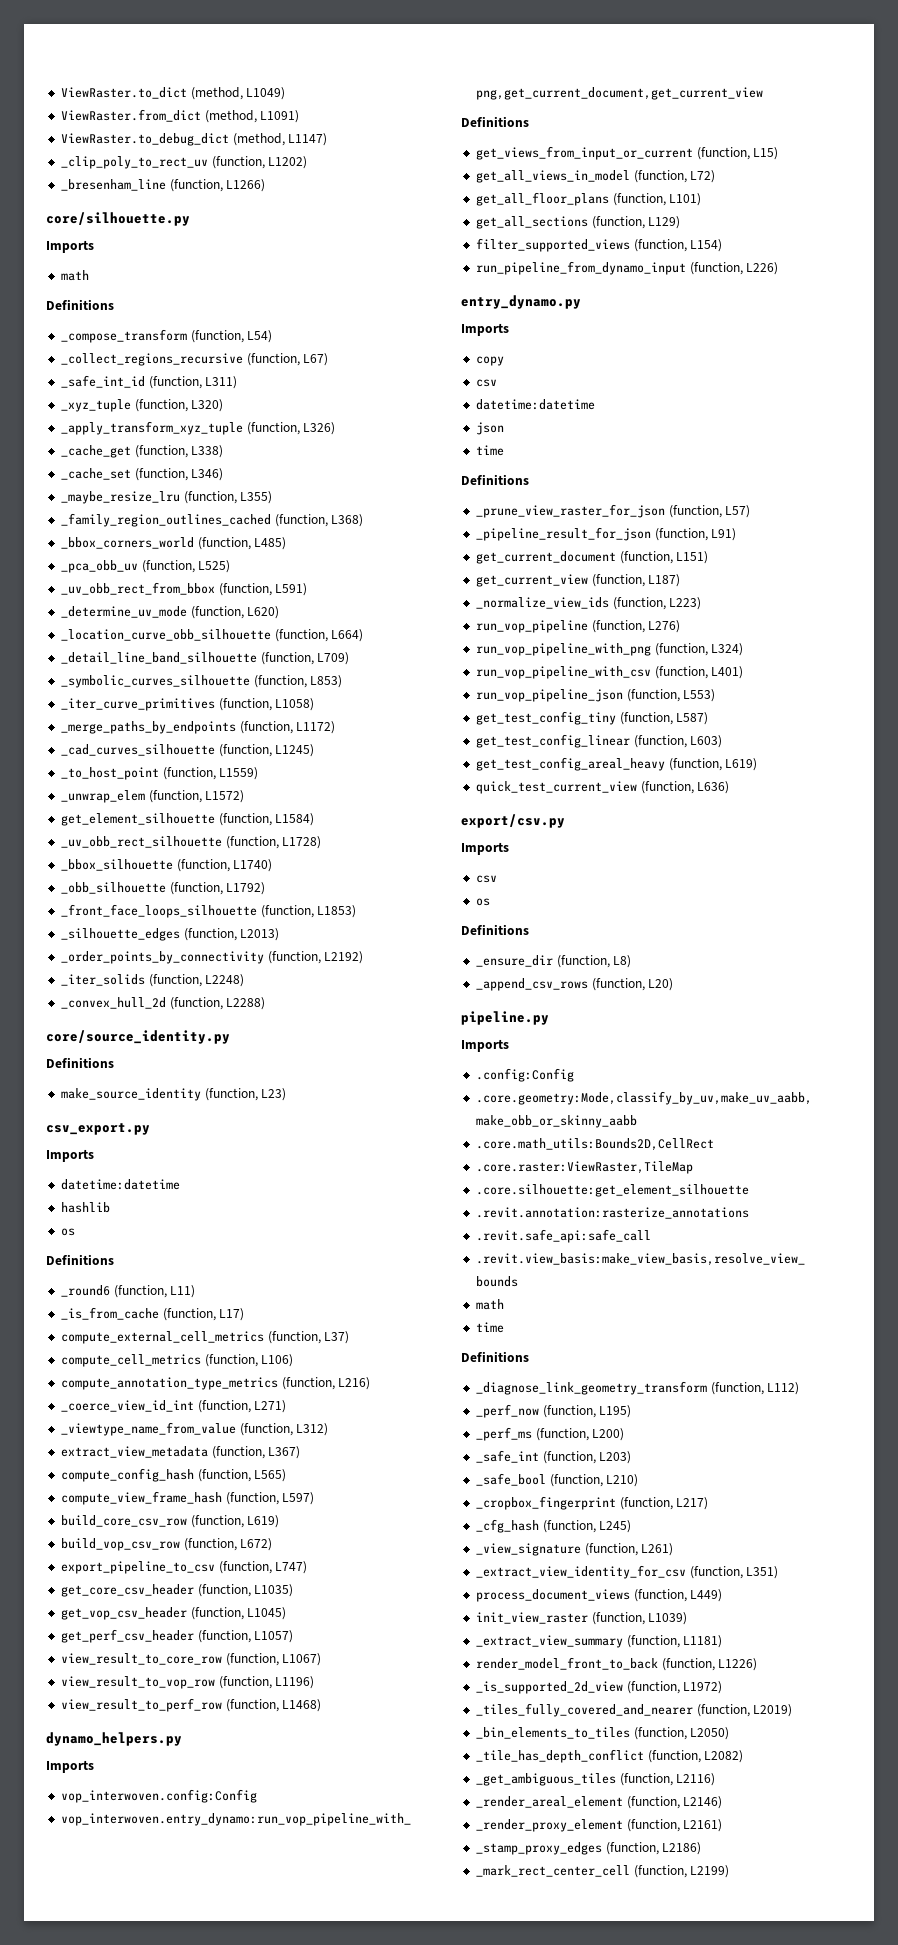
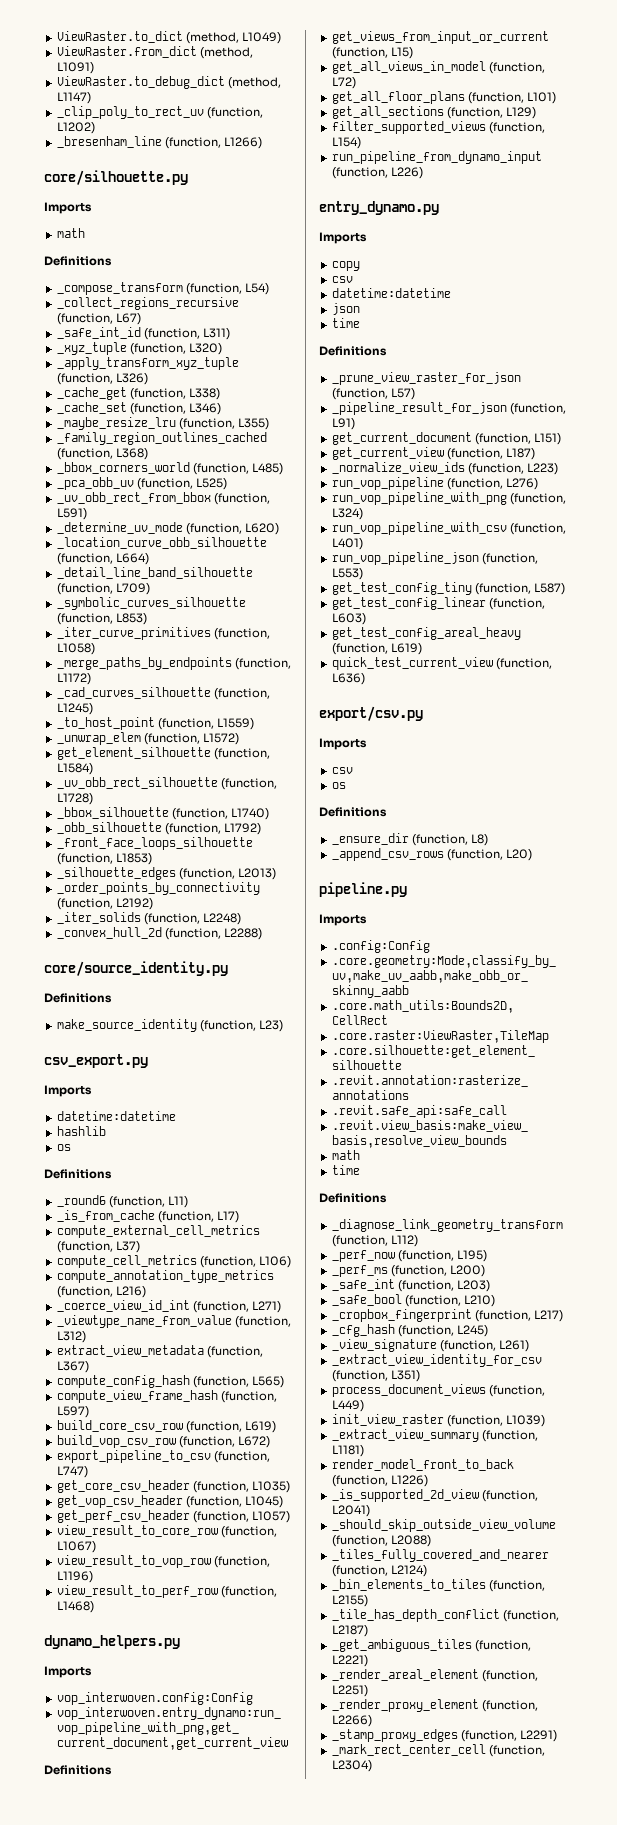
- _is_supported_2d_view (function, L1972)
+ _is_supported_2d_view (function, L2041)
+ _should_skip_outside_view_volume (function, L2088)
- _tiles_fully_covered_and_nearer (function, L2019)
+ _tiles_fully_covered_and_nearer (function, L2124)
- _bin_elements_to_tiles (function, L2050)
+ _bin_elements_to_tiles (function, L2155)
- _tile_has_depth_conflict (function, L2082)
+ _tile_has_depth_conflict (function, L2187)
- _get_ambiguous_tiles (function, L2116)
+ _get_ambiguous_tiles (function, L2221)
- _render_areal_element (function, L2146)
+ _render_areal_element (function, L2251)
- _render_proxy_element (function, L2161)
+ _render_proxy_element (function, L2266)
- _stamp_proxy_edges (function, L2186)
+ _stamp_proxy_edges (function, L2291)
- _mark_rect_center_cell (function, L2199)
+ _mark_rect_center_cell (function, L2304)

